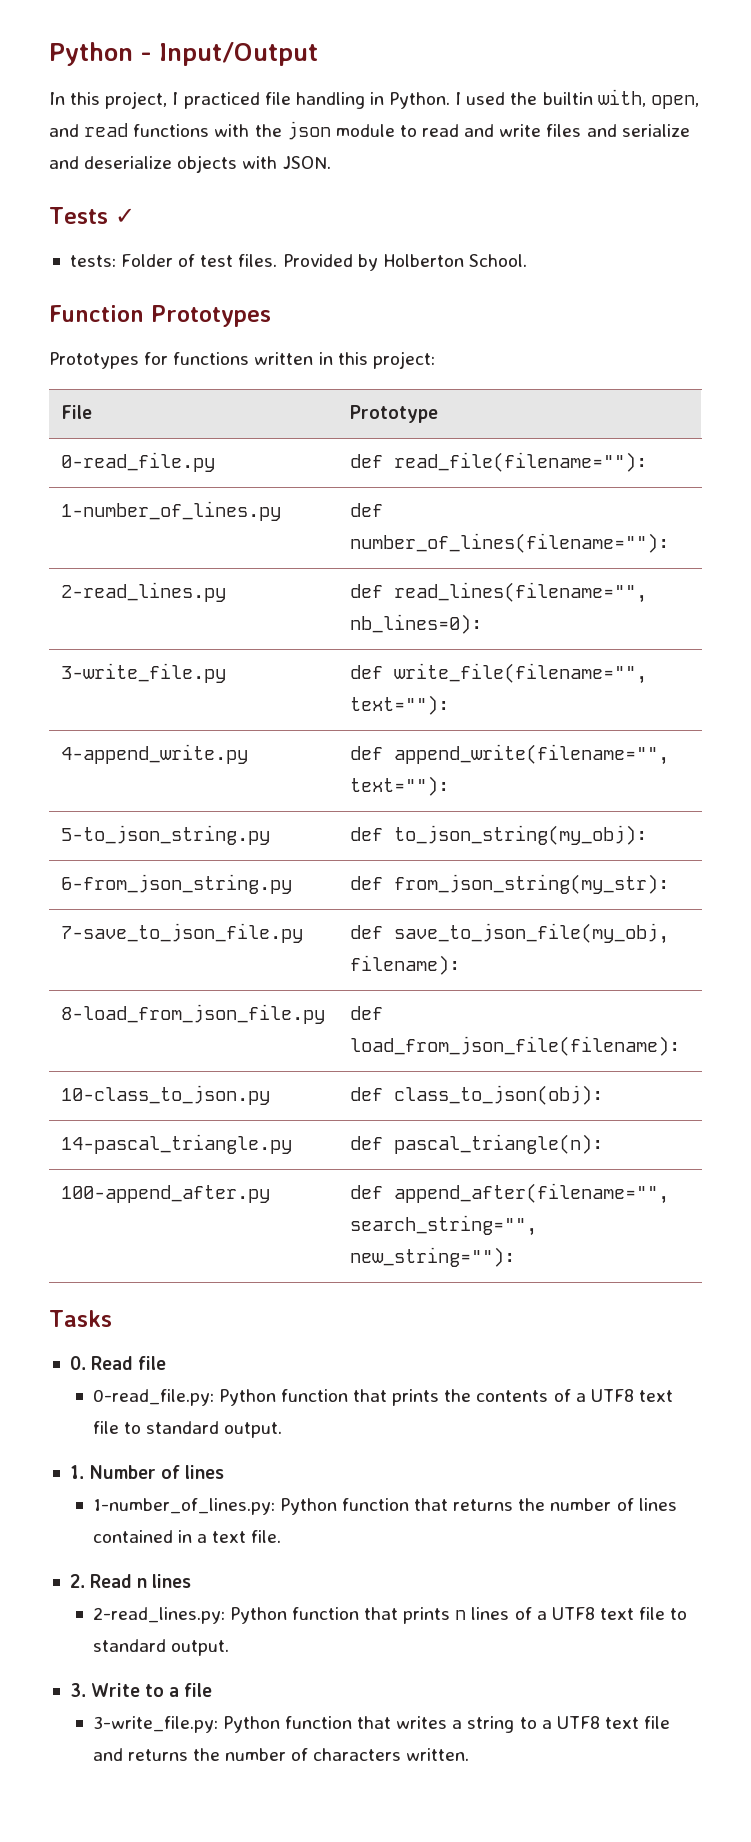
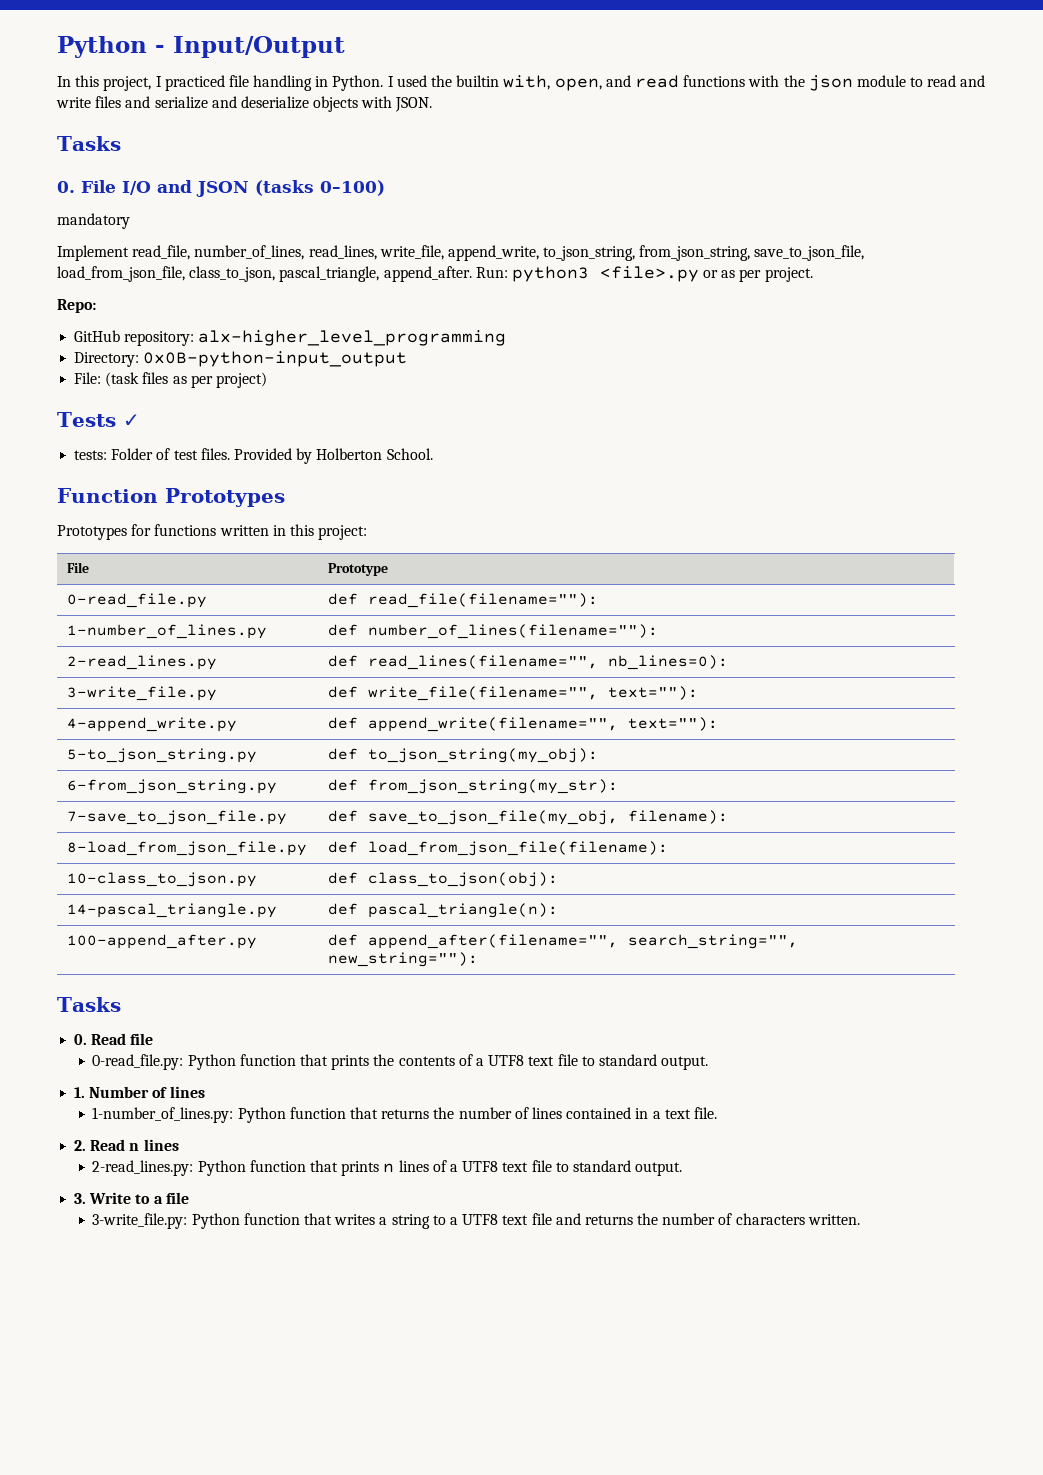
  I used the builtin with, open, and read functions with the json module to read and write files and serialize and deserialize objects with JSON.
+ Tasks
+ 0. File I/O and JSON (tasks 0–100)
+ mandatory
+ Implement read_file, number_of_lines, read_lines, write_file, append_write, to_json_string, from_json_string, save_to_json_file, load_from_json_file, class_to_json, pascal_triangle, append_after. Run: python3 <file>.py or as per project.
+ Repo:
+ GitHub repository: alx-higher_level_programming
+ Directory: 0x0B-python-input_output
+ File: (task files as per project)

